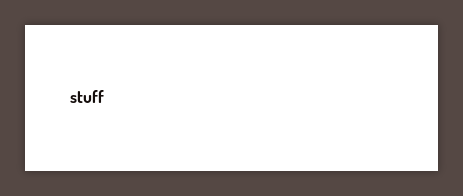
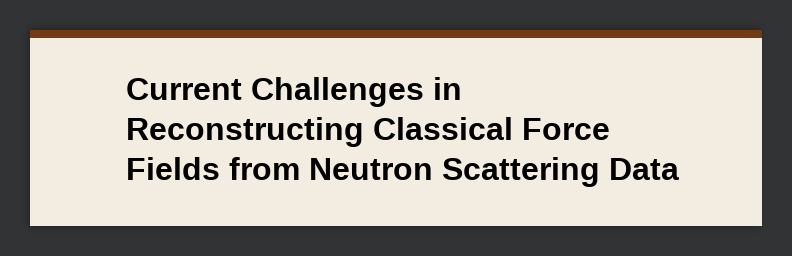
- stuff
+ Current Challenges in Reconstructing Classical Force Fields from Neutron Scattering Data

